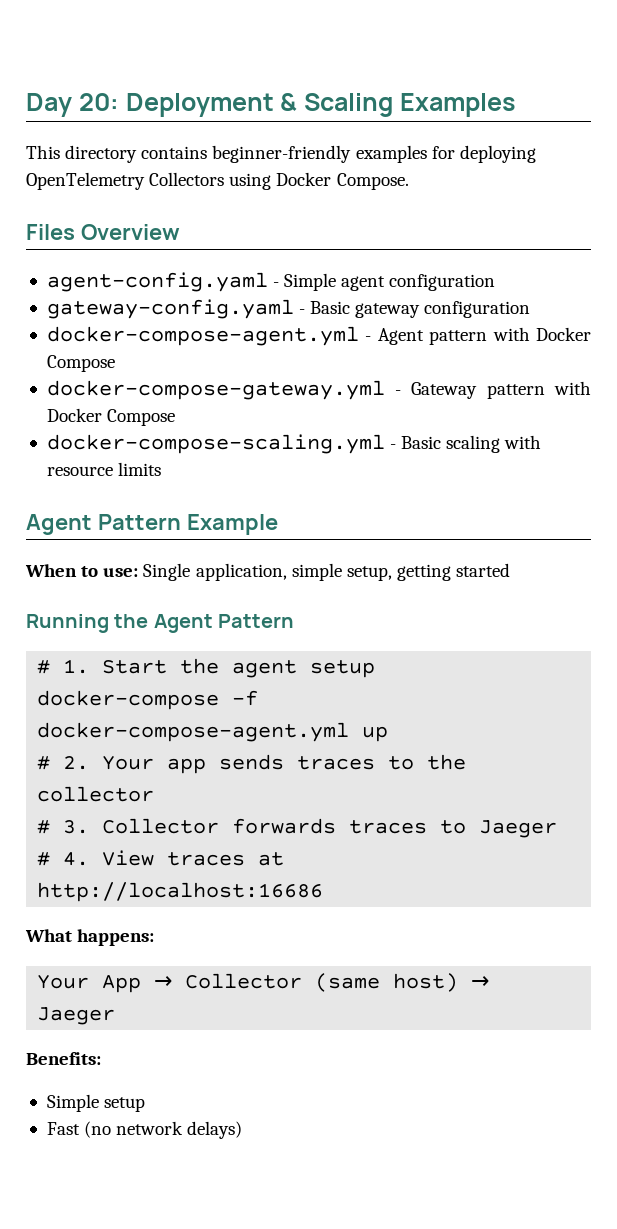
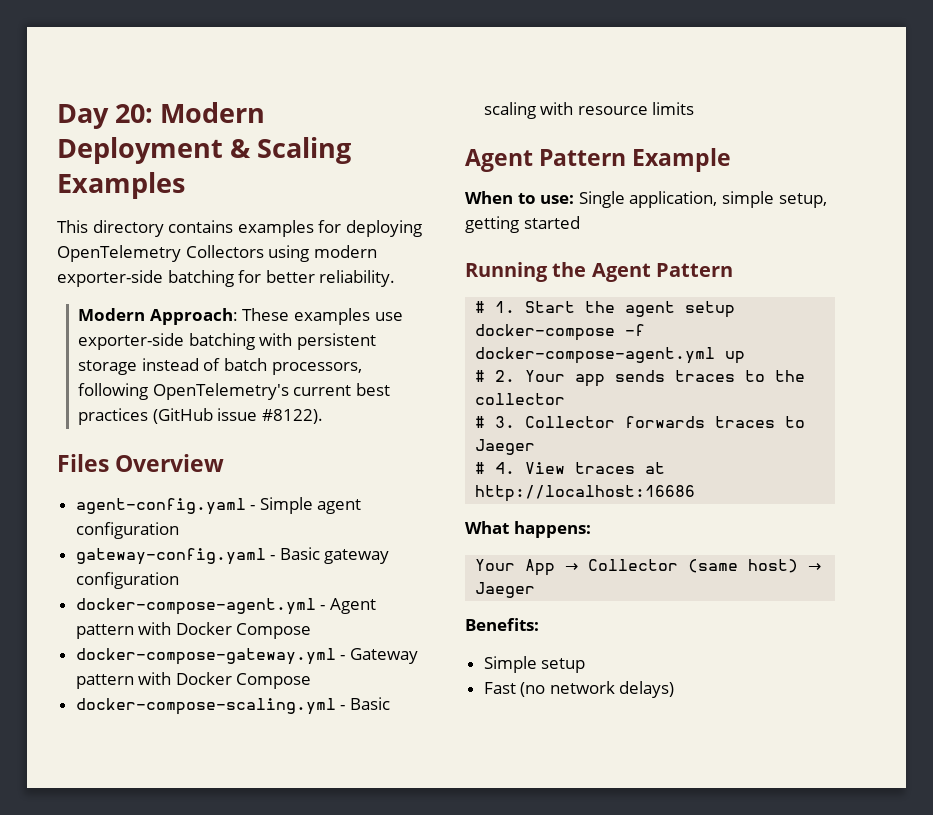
- Day 20: Deployment & Scaling Examples
+ Day 20: Modern Deployment & Scaling Examples
- This directory contains beginner-friendly examples for deploying OpenTelemetry Collectors using Docker Compose.
+ This directory contains examples for deploying OpenTelemetry Collectors using modern exporter-side batching for better reliability.
+ Modern Approach: These examples use exporter-side batching with persistent storage instead of batch processors, following OpenTelemetry's current best practices (GitHub issue #8122).

